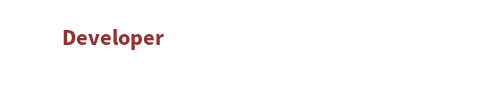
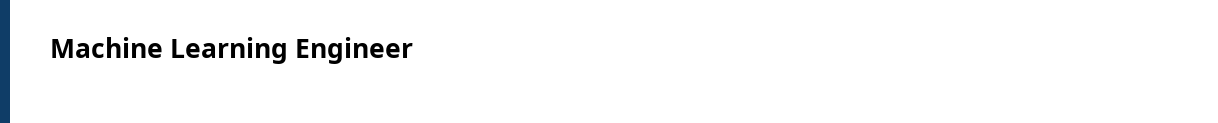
- Developer
+ Machine Learning Engineer

